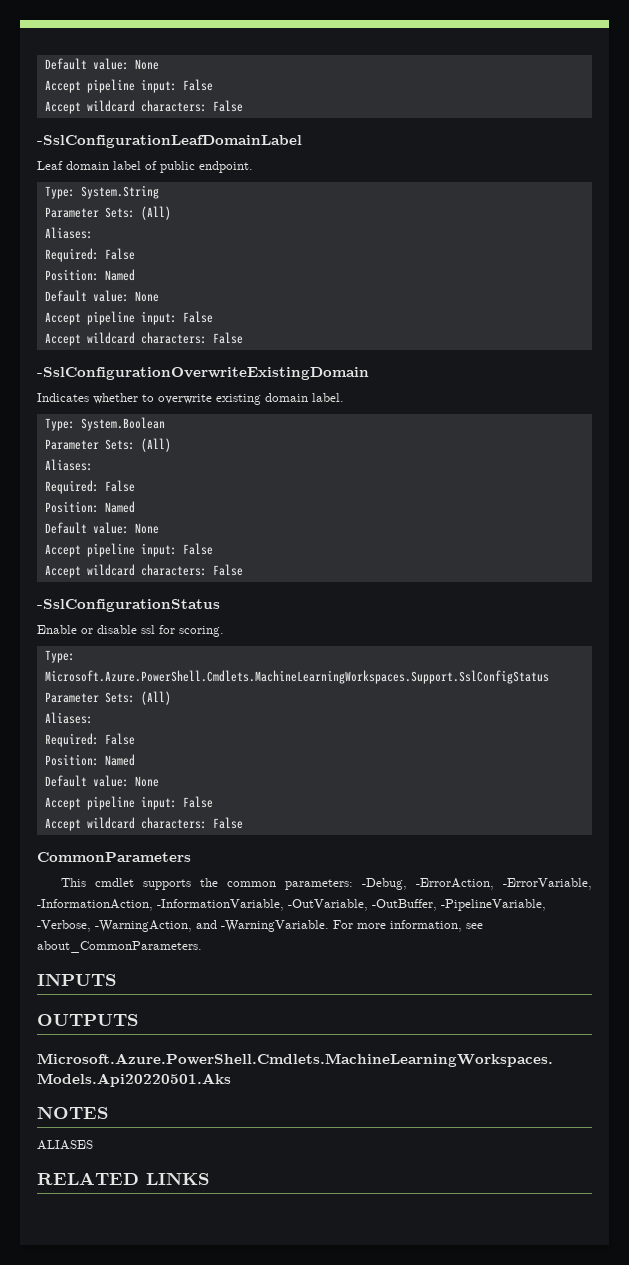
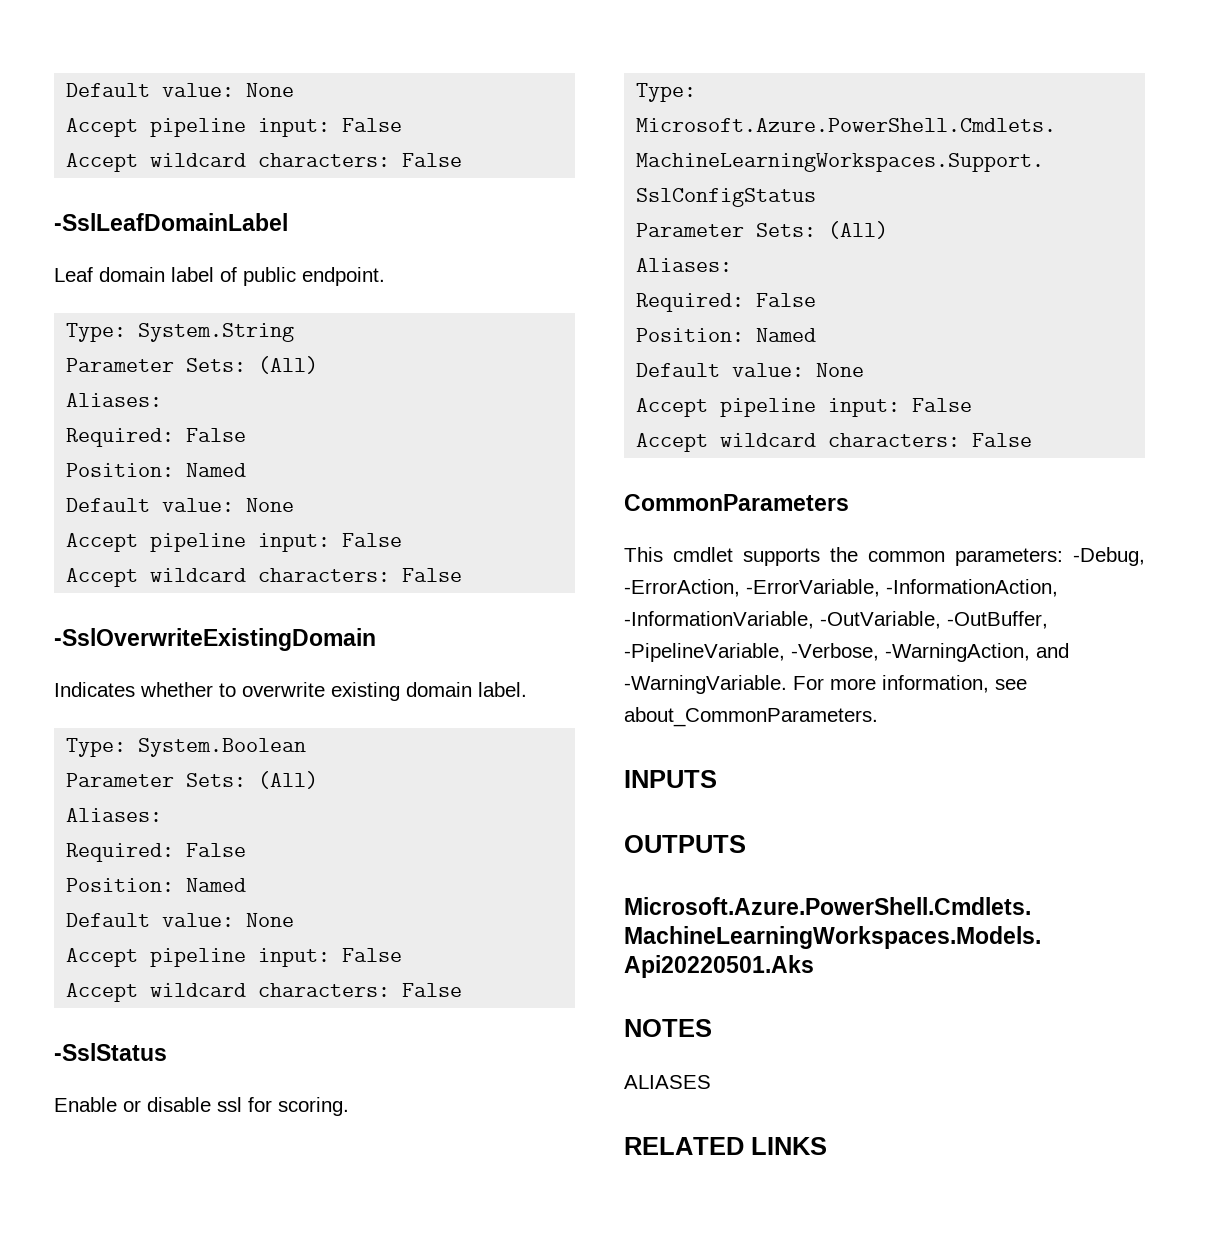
- -SslConfigurationLeafDomainLabel
+ -SslLeafDomainLabel
- -SslConfigurationOverwriteExistingDomain
+ -SslOverwriteExistingDomain
- -SslConfigurationStatus
+ -SslStatus

